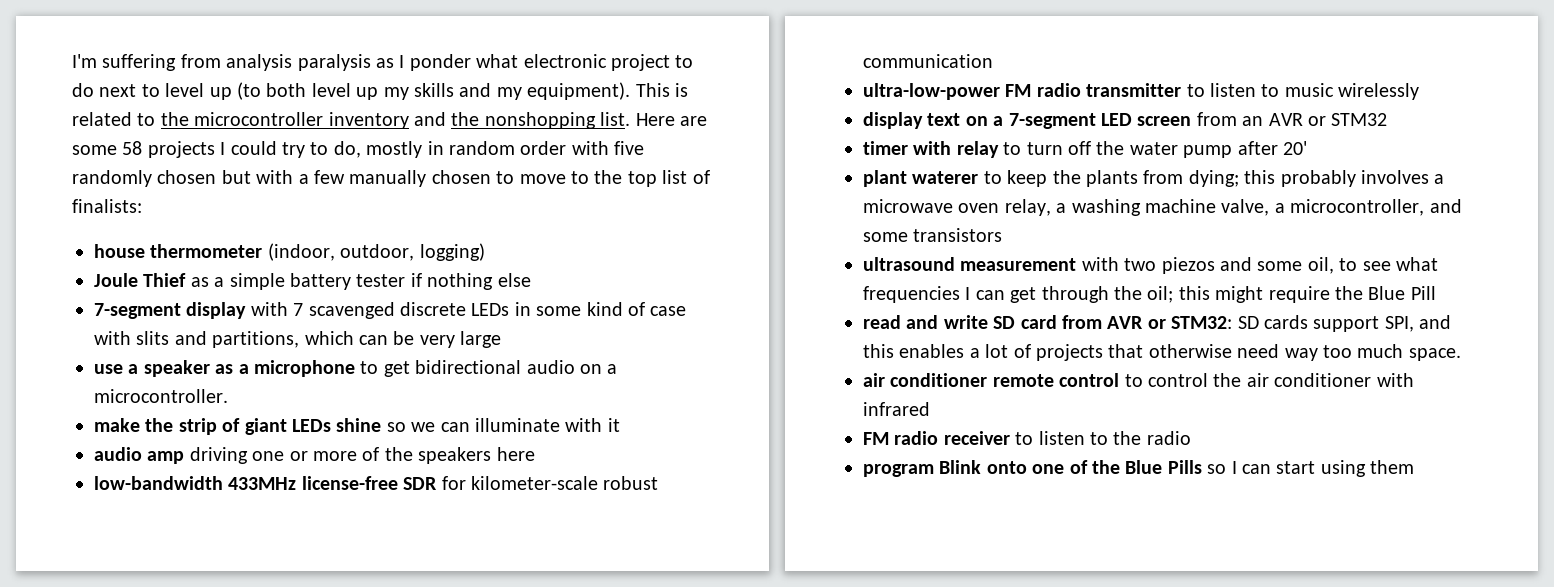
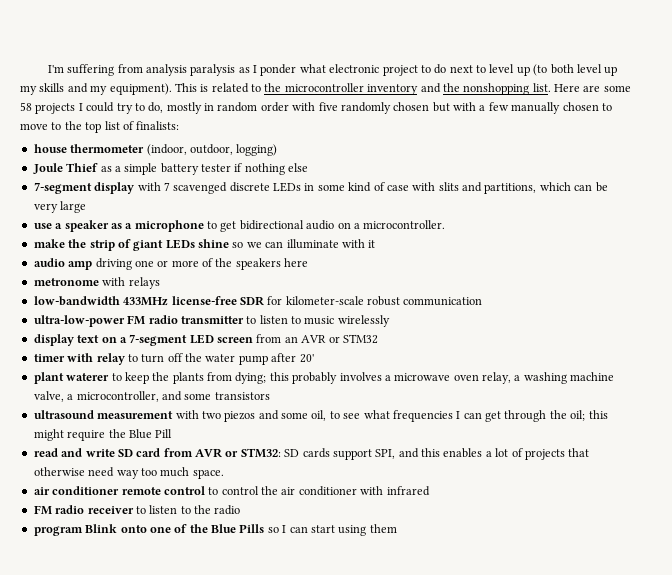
+ metronome with relays

